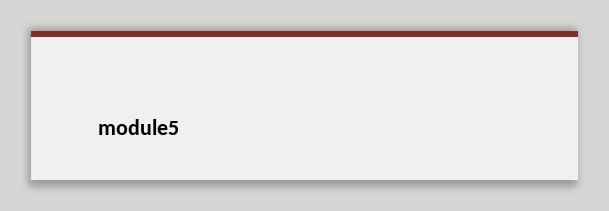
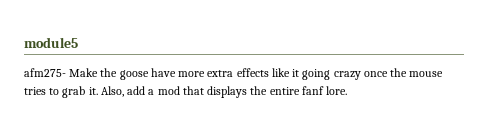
+ afm275- Make the goose have more extra effects like it going crazy once the mouse tries to grab it. Also, add a mod that displays the entire fanf lore.

